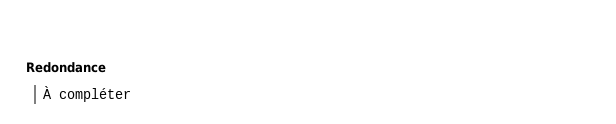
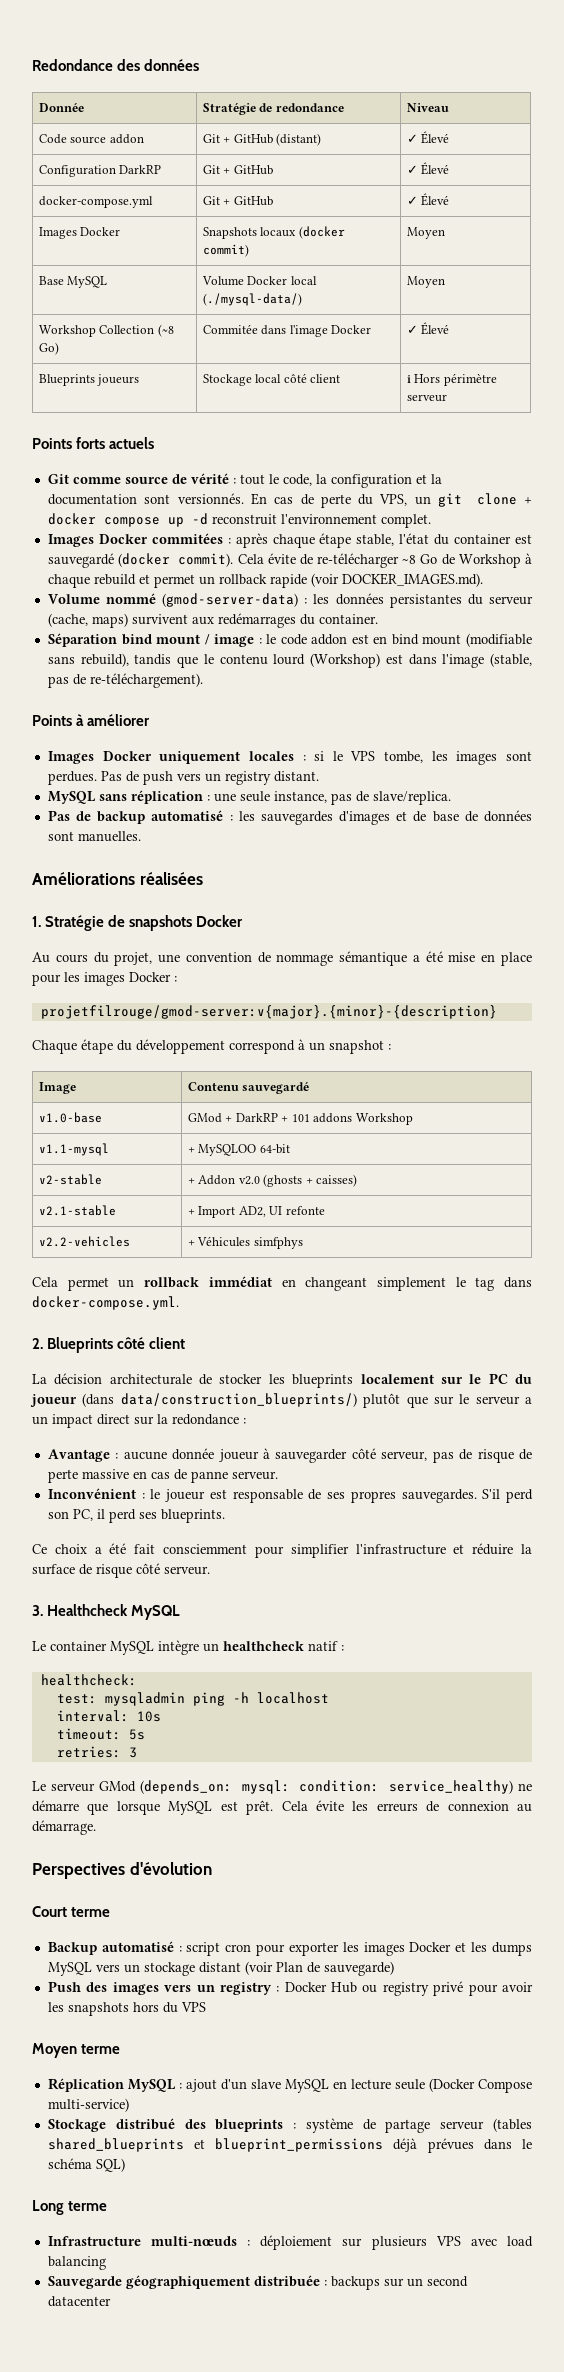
- Redondance
- À compléter
+ Redondance des données
+ Donnée | Stratégie de redondance | Niveau
+ Code source addon | Git + GitHub (distant) | ✓ Élevé
+ Configuration DarkRP | Git + GitHub | ✓ Élevé
+ docker-compose.yml | Git + GitHub | ✓ Élevé
+ Images Docker | Snapshots locaux (docker commit) | Moyen
+ Base MySQL | Volume Docker local (./mysql-data/) | Moyen
+ Workshop Collection (~8 Go) | Commitée dans l'image Docker | ✓ Élevé
+ Blueprints joueurs | Stockage local côté client | ℹ Hors périmètre serveur
+ Points forts actuels
+ Git comme source de vérité : tout le code, la configuration et la documentation sont versionnés. En cas de perte du VPS, un git clone + docker compose up -d reconstruit l'environnement complet.
+ Images Docker commitées : après chaque étape stable, l'état du container est sauvegardé (docker commit). Cela évite de re-télécharger ~8 Go de Workshop à chaque rebuild et permet un rollback rapide (voir DOCKER_IMAGES.md).
+ Volume nommé (gmod-server-data) : les données persistantes du serveur (cache, maps) survivent aux redémarrages du container.
+ Séparation bind mount / image : le code addon est en bind mount (modifiable sans rebuild), tandis que le contenu lourd (Workshop) est dans l'image (stable, pas de re-téléchargement).
+ Points à améliorer
+ Images Docker uniquement locales : si le VPS tombe, les images sont perdues. Pas de push vers un registry distant.
+ MySQL sans réplication : une seule instance, pas de slave/replica.
+ Pas de backup automatisé : les sauvegardes d'images et de base de données sont manuelles.
+ Améliorations réalisées
+ 1. Stratégie de snapshots Docker
+ Au cours du projet, une convention de nommage sémantique a été mise en place pour les images Docker :
+ projetfilrouge/gmod-server:v{major}.{minor}-{description}
+ Chaque étape du développement correspond à un snapshot :
+ Image | Contenu sauvegardé
+ v1.0-base | GMod + DarkRP + 101 addons Workshop
+ v1.1-mysql | + MySQLOO 64-bit
+ v2-stable | + Addon v2.0 (ghosts + caisses)
+ v2.1-stable | + Import AD2, UI refonte
+ v2.2-vehicles | + Véhicules simfphys
+ Cela permet un rollback immédiat en changeant simplement le tag dans docker-compose.yml.
+ 2. Blueprints côté client
+ La décision architecturale de stocker les blueprints localement sur le PC du joueur (dans data/construction_blueprints/) plutôt que sur le serveur a un impact direct sur la redondance :
+ Avantage : aucune donnée joueur à sauvegarder côté serveur, pas de risque de perte massive en cas de panne serveur.
+ Inconvénient : le joueur est responsable de ses propres sauvegardes. S'il perd son PC, il perd ses blueprints.
+ Ce choix a été fait consciemment pour simplifier l'infrastructure et réduire la surface de risque côté serveur.
+ 3. Healthcheck MySQL
+ Le container MySQL intègre un healthcheck natif :
+ healthcheck:
+ test: mysqladmin ping -h localhost
+ interval: 10s
+ timeout: 5s
+ retries: 3
+ Le serveur GMod (depends_on: mysql: condition: service_healthy) ne démarre que lorsque MySQL est prêt. Cela évite les erreurs de connexion au démarrage.
+ Perspectives d'évolution
+ Court terme
+ Backup automatisé : script cron pour exporter les images Docker et les dumps MySQL vers un stockage distant (voir Plan de sauvegarde)
+ Push des images vers un registry : Docker Hub ou registry privé pour avoir les snapshots hors du VPS
+ Moyen terme
+ Réplication MySQL : ajout d'un slave MySQL en lecture seule (Docker Compose multi-service)
+ Stockage distribué des blueprints : système de partage serveur (tables shared_blueprints et blueprint_permissions déjà prévues dans le schéma SQL)
+ Long terme
+ Infrastructure multi-nœuds : déploiement sur plusieurs VPS avec load balancing
+ Sauvegarde géographiquement distribuée : backups sur un second datacenter

